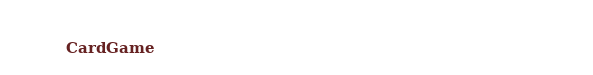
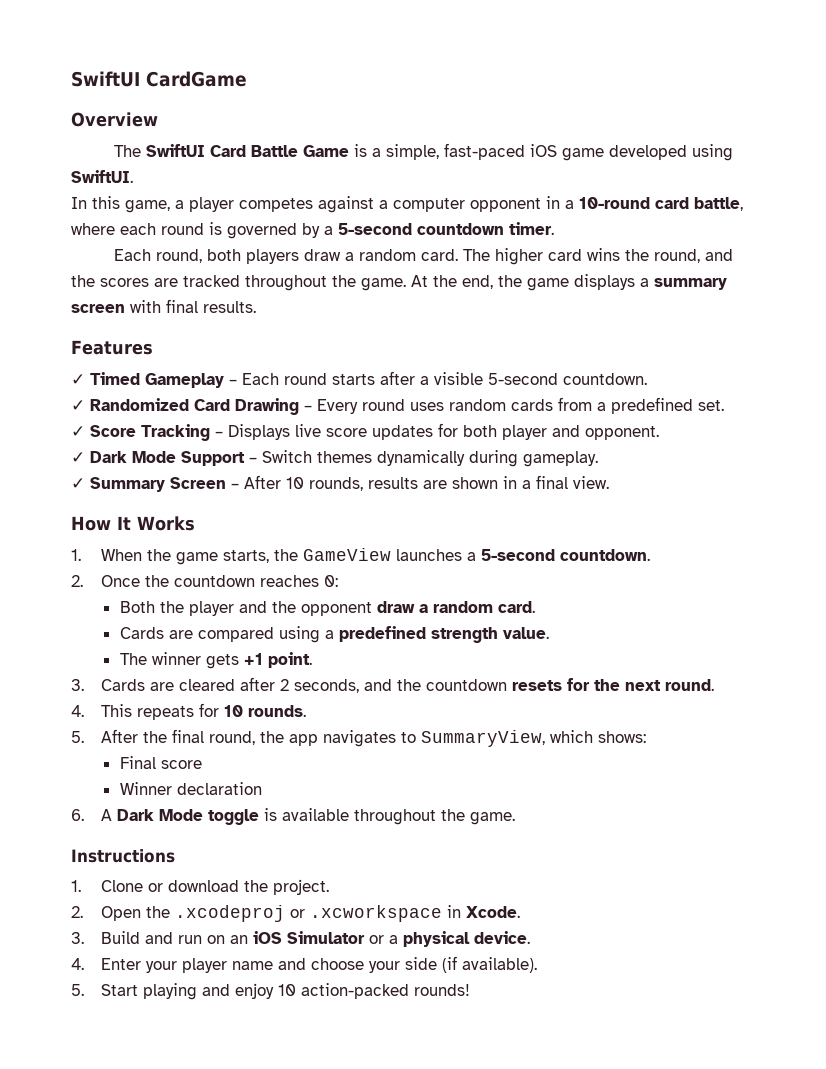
- CardGame
+ SwiftUI CardGame
+ Overview
+ The SwiftUI Card Battle Game is a simple, fast-paced iOS game developed using SwiftUI.
+ In this game, a player competes against a computer opponent in a 10-round card battle, where each round is governed by a 5-second countdown timer.
+ Each round, both players draw a random card. The higher card wins the round, and the scores are tracked throughout the game. At the end, the game displays a summary screen with final results.
+ Features
+ ✓ Timed Gameplay – Each round starts after a visible 5-second countdown.
+ ✓ Randomized Card Drawing – Every round uses random cards from a predefined set.
+ ✓ Score Tracking – Displays live score updates for both player and opponent.
+ ✓ Dark Mode Support – Switch themes dynamically during gameplay.
+ ✓ Summary Screen – After 10 rounds, results are shown in a final view.
+ How It Works
+ 1. When the game starts, the GameView launches a 5-second countdown.
+ 2. Once the countdown reaches 0:
+ Both the player and the opponent draw a random card.
+ Cards are compared using a predefined strength value.
+ The winner gets +1 point.
+ 3. Cards are cleared after 2 seconds, and the countdown resets for the next round.
+ 4. This repeats for 10 rounds.
+ 5. After the final round, the app navigates to SummaryView, which shows:
+ Final score
+ Winner declaration
+ 6. A Dark Mode toggle is available throughout the game.
+ Instructions
+ 1. Clone or download the project.
+ 2. Open the .xcodeproj or .xcworkspace in Xcode.
+ 3. Build and run on an iOS Simulator or a physical device.
+ 4. Enter your player name and choose your side (if available).
+ 5. Start playing and enjoy 10 action-packed rounds!

